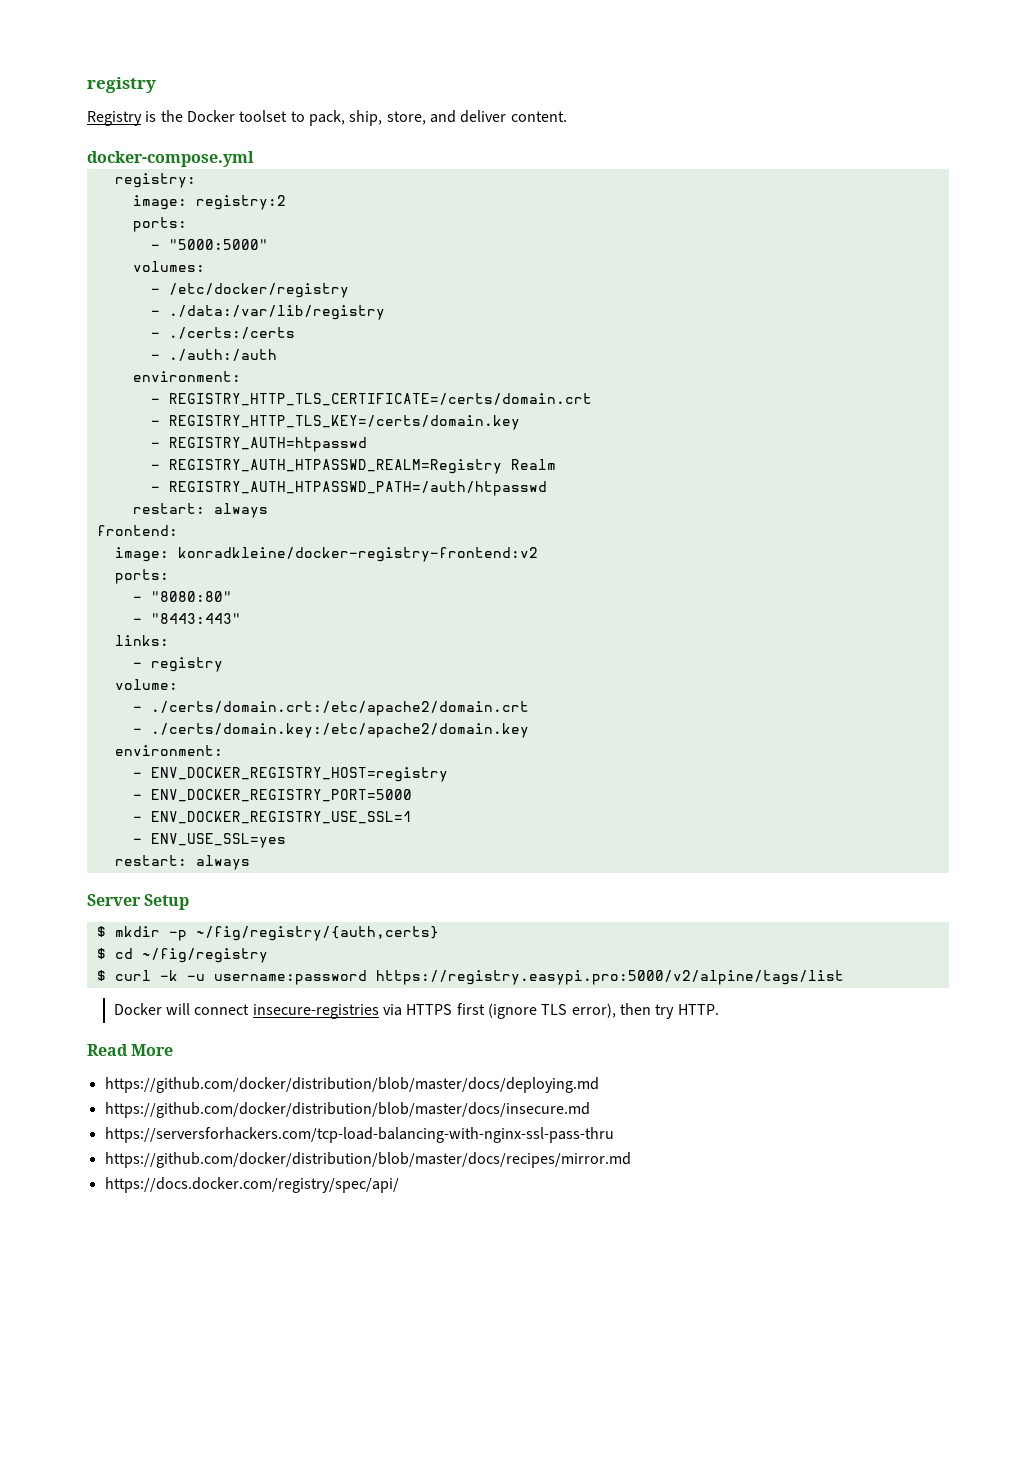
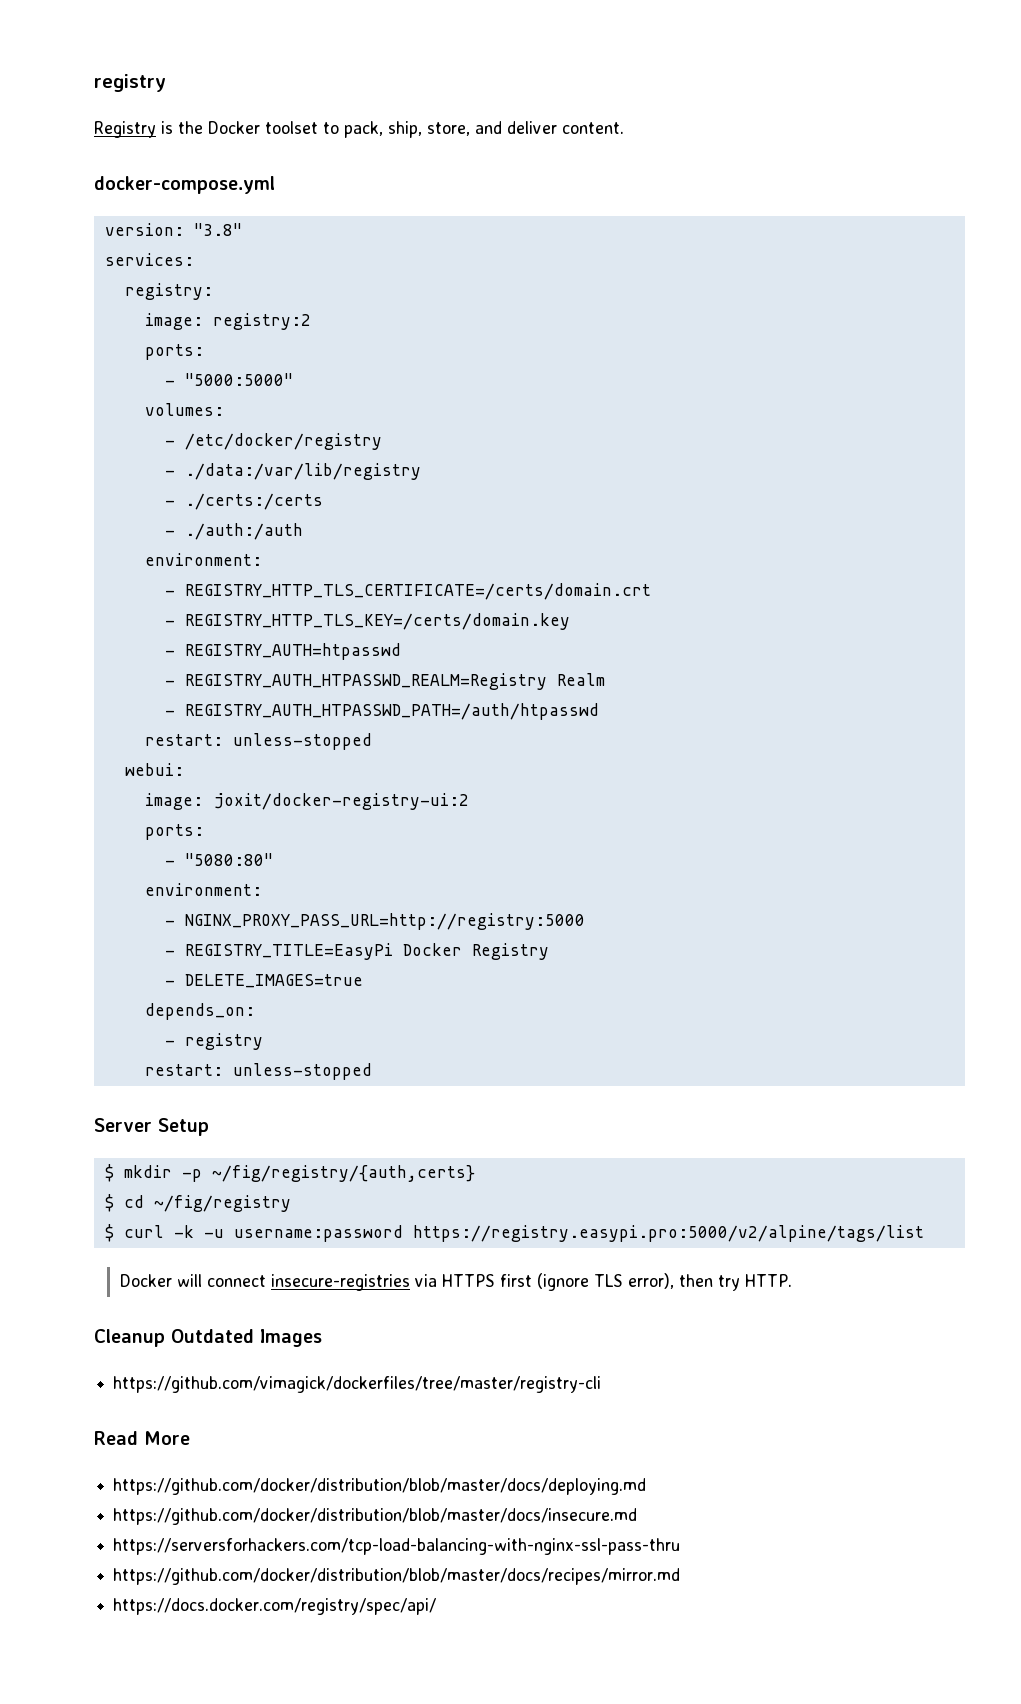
+ version: "3.8"
+ services:
  - REGISTRY_AUTH_HTPASSWD_PATH=/auth/htpasswd
- restart: always
- frontend:
- image: konradkleine/docker-registry-frontend:v2
+ restart: unless-stopped
+ webui:
+ image: joxit/docker-registry-ui:2
  ports:
- - "8080:80"
- - "8443:443"
- links:
+ - "5080:80"
+ environment:
+ - NGINX_PROXY_PASS_URL=http://registry:5000
+ - REGISTRY_TITLE=EasyPi Docker Registry
+ - DELETE_IMAGES=true
+ depends_on:
  - registry
- volume:
- - ./certs/domain.crt:/etc/apache2/domain.crt
- - ./certs/domain.key:/etc/apache2/domain.key
- environment:
- - ENV_DOCKER_REGISTRY_HOST=registry
- - ENV_DOCKER_REGISTRY_PORT=5000
- - ENV_DOCKER_REGISTRY_USE_SSL=1
- - ENV_USE_SSL=yes
- restart: always
+ restart: unless-stopped
+ Cleanup Outdated Images
+ https://github.com/vimagick/dockerfiles/tree/master/registry-cli

